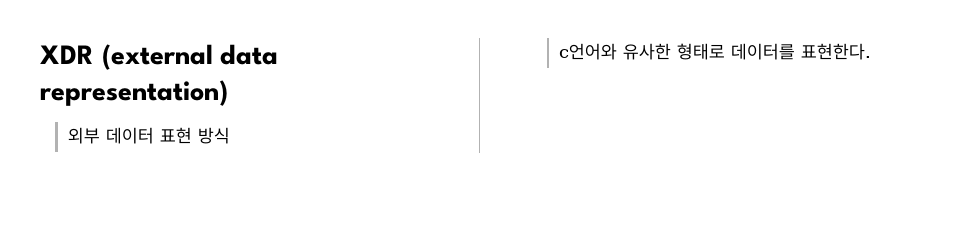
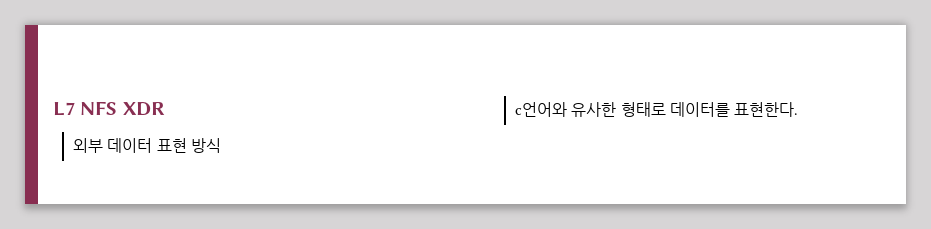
- XDR (external data representation)
+ L7 NFS XDR

